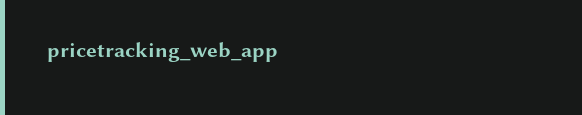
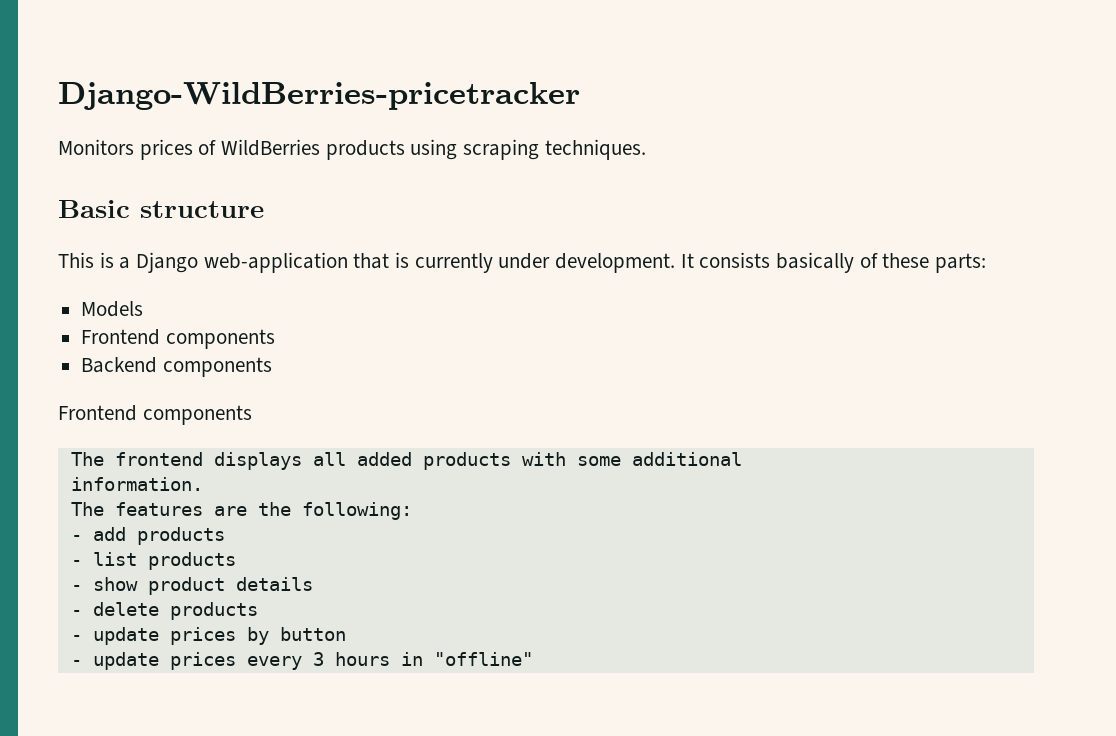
- pricetracking_web_app
+ Django-WildBerries-pricetracker
+ Monitors prices of WildBerries products using scraping techniques.
+ Basic structure
+ This is a Django web-application that is currently under development. It consists basically of these parts:
+ Models
+ Frontend components
+ Backend components
+ Frontend components
+ The frontend displays all added products with some additional
+ information.
+ The features are the following:
+ - add products
+ - list products
+ - show product details
+ - delete products
+ - update prices by button
+ - update prices every 3 hours in "offline"

